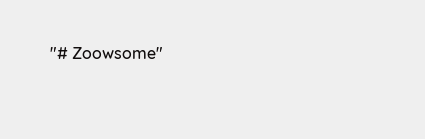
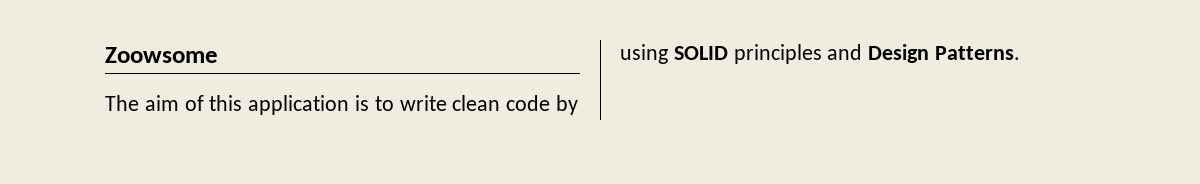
- "# Zoowsome"
+ Zoowsome
+ The aim of this application is to write clean code by using SOLID principles and Design Patterns.

